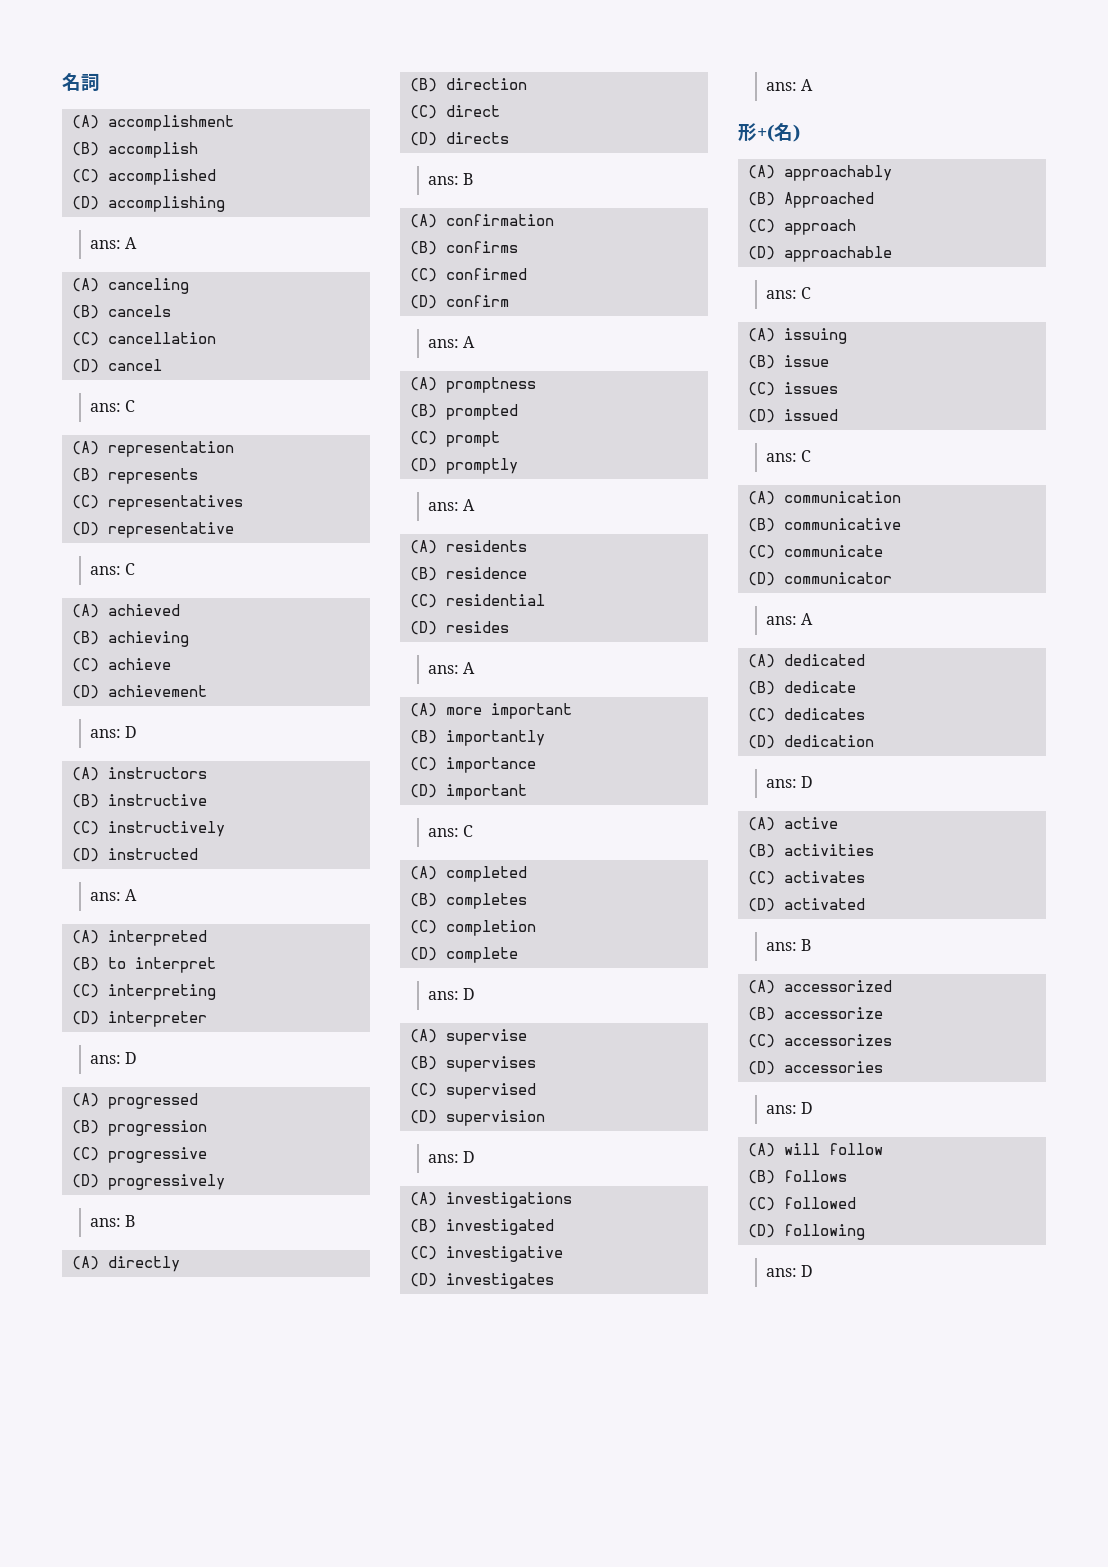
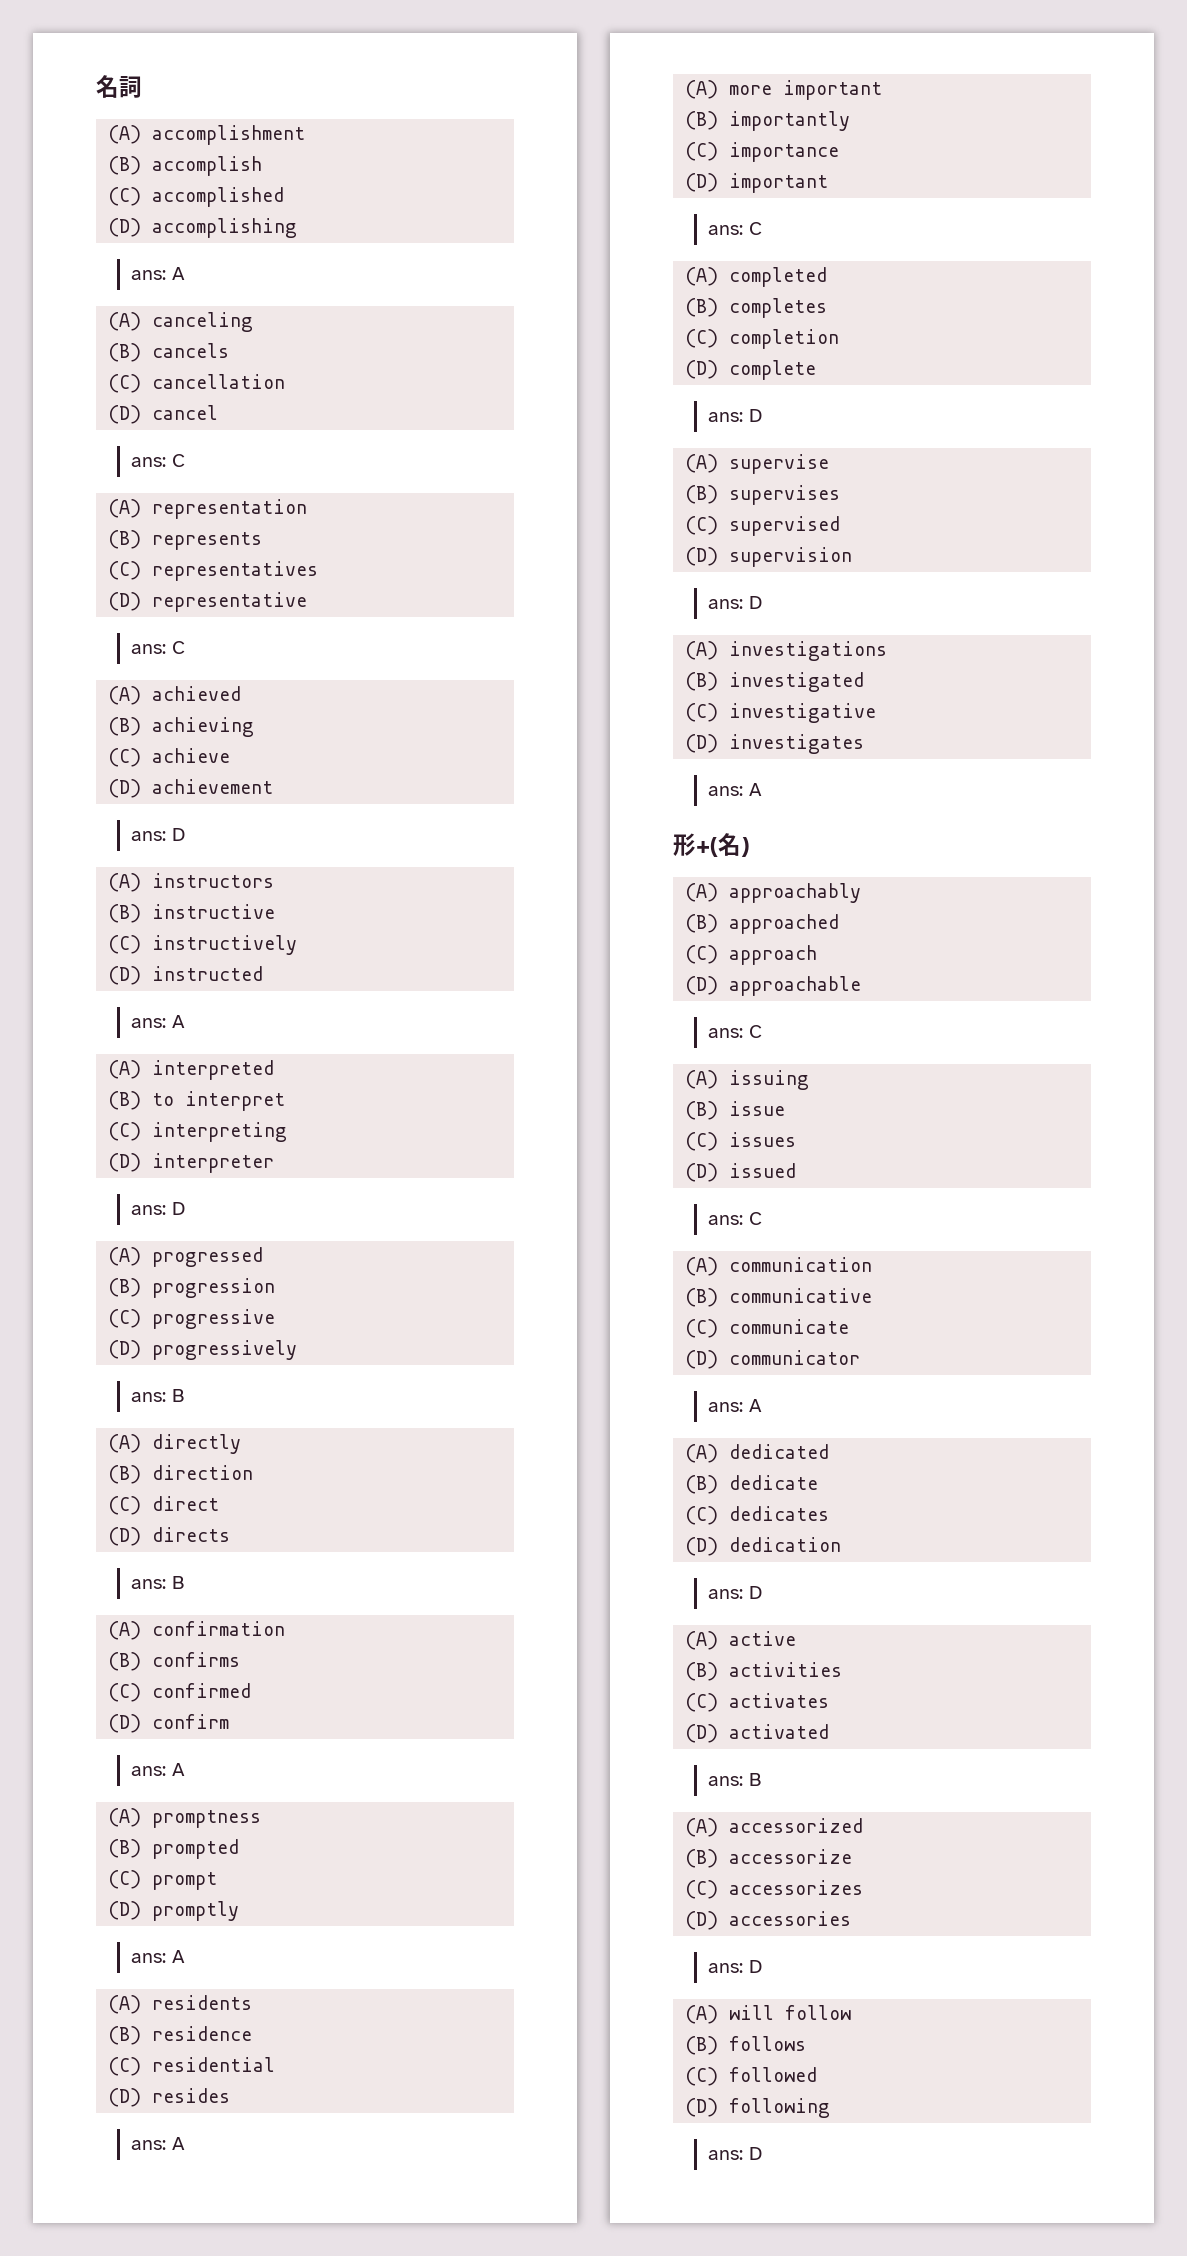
- (B) Approached
+ (B) approached

